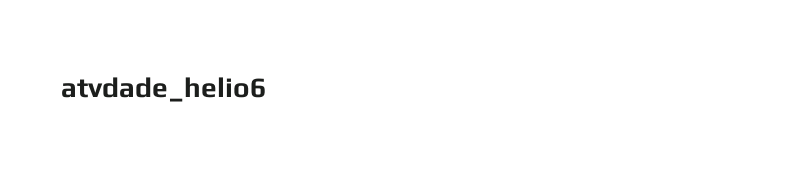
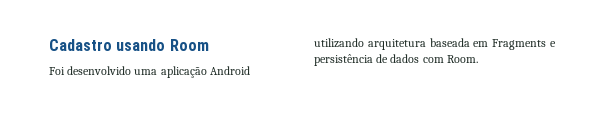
- atvdade_helio6
+ Cadastro usando Room
+ Foi desenvolvido uma aplicação Android utilizando arquitetura baseada em Fragments e persistência de dados com Room.

